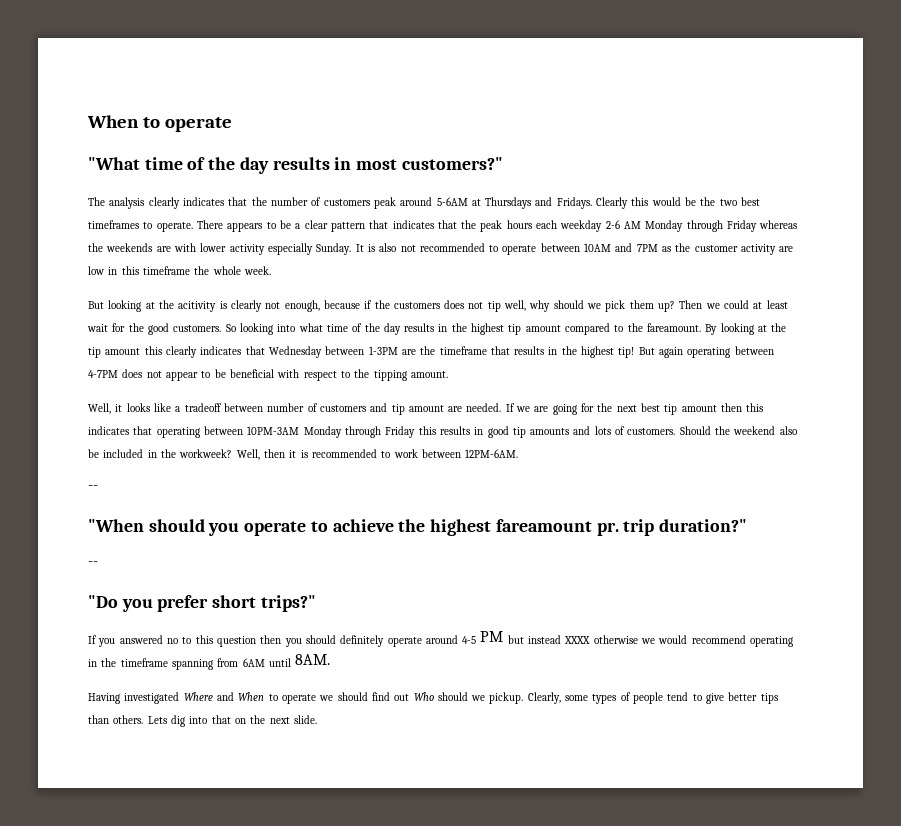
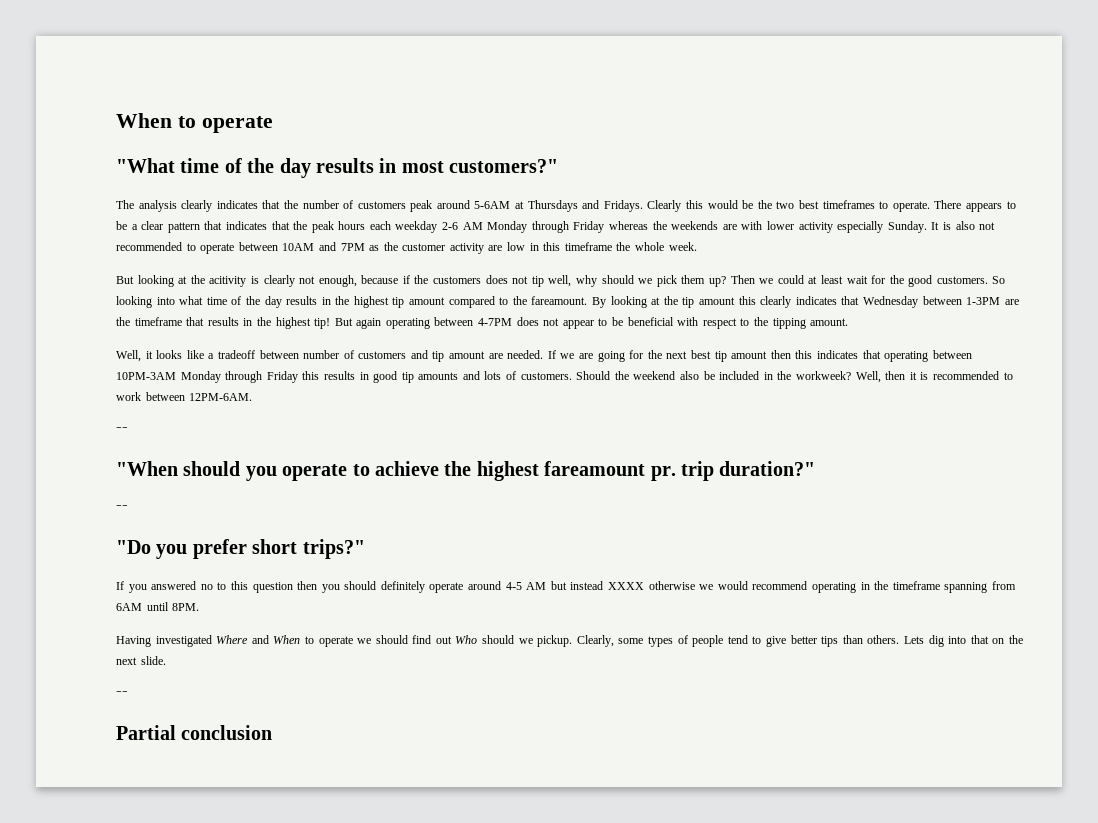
- If you answered no to this question then you should definitely operate around 4-5 PM but instead XXXX otherwise we would recommend operating in the timeframe spanning from 6AM until 8AM.
+ If you answered no to this question then you should definitely operate around 4-5 AM but instead XXXX otherwise we would recommend operating in the timeframe spanning from 6AM until 8PM.
  Lets dig into that on the next slide.
+ --
+ Partial conclusion

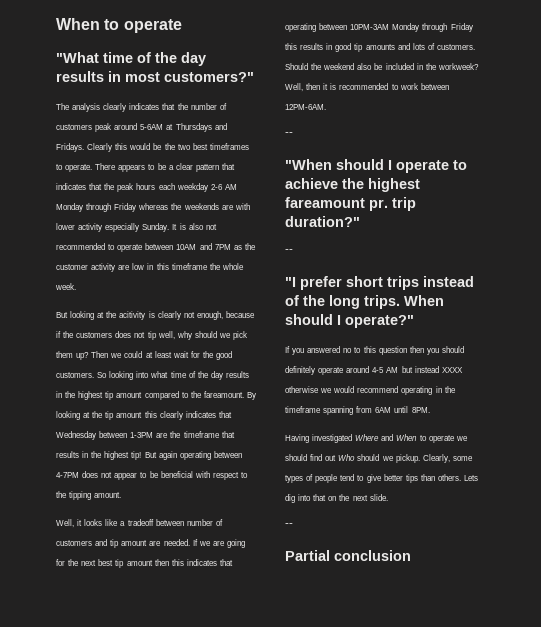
- "When should you operate to achieve the highest fareamount pr. trip duration?"
+ "When should I operate to achieve the highest fareamount pr. trip duration?"
- "Do you prefer short trips?"
+ "I prefer short trips instead of the long trips. When should I operate?"

